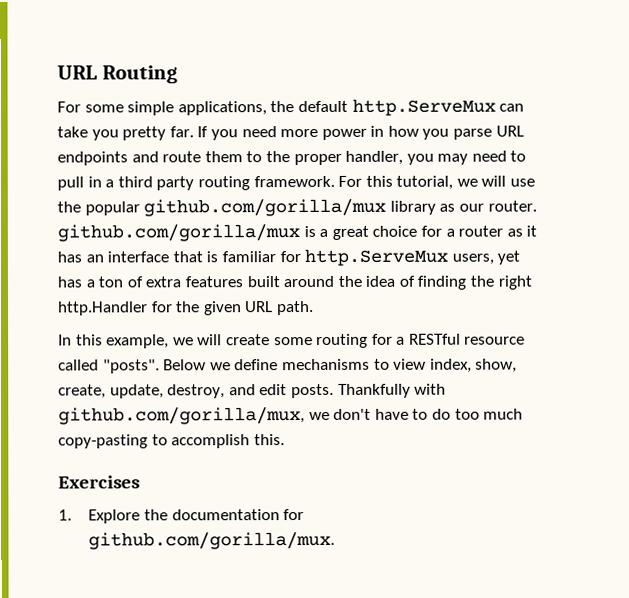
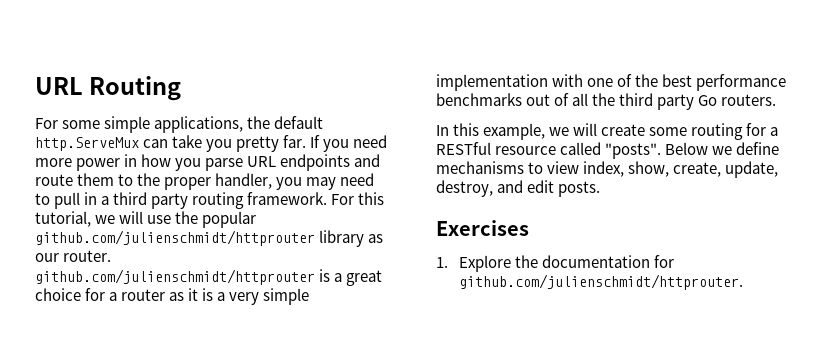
- For this tutorial, we will use the popular github.com/gorilla/mux library as our router. github.com/gorilla/mux is a great choice for a router as it has an interface that is familiar for http.ServeMux users, yet has a ton of extra features built around the idea of finding the right http.Handler for the given URL path.
+ For this tutorial, we will use the popular github.com/julienschmidt/httprouter library as our router. github.com/julienschmidt/httprouter is a great choice for a router as it is a very simple implementation with one of the best performance benchmarks out of all the third party Go routers.
- Thankfully with github.com/gorilla/mux, we don't have to do too much copy-pasting to accomplish this.
- 1. Explore the documentation for github.com/gorilla/mux.
+ 1. Explore the documentation for github.com/julienschmidt/httprouter.

